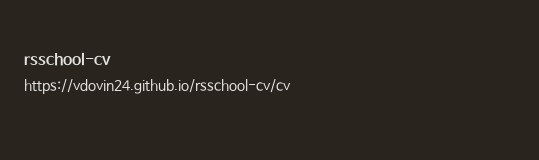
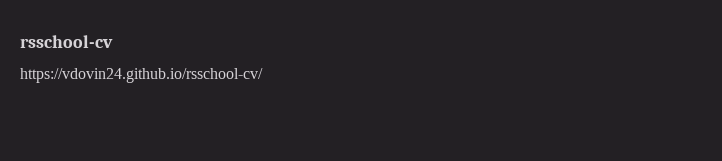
- https://vdovin24.github.io/rsschool-cv/cv
+ https://vdovin24.github.io/rsschool-cv/

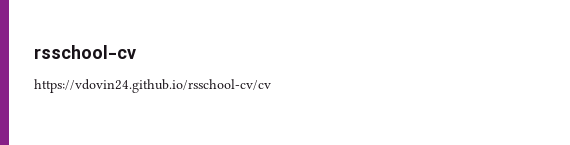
- https://vdovin24.github.io/rsschool-cv/
+ https://vdovin24.github.io/rsschool-cv/cv

